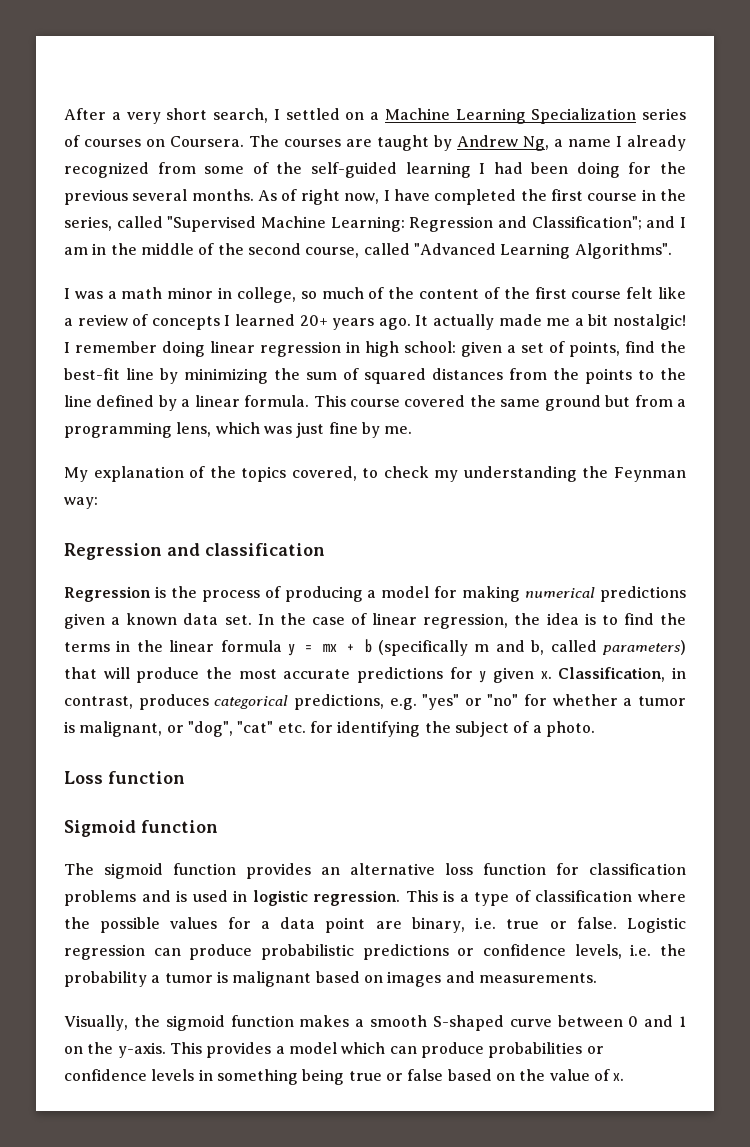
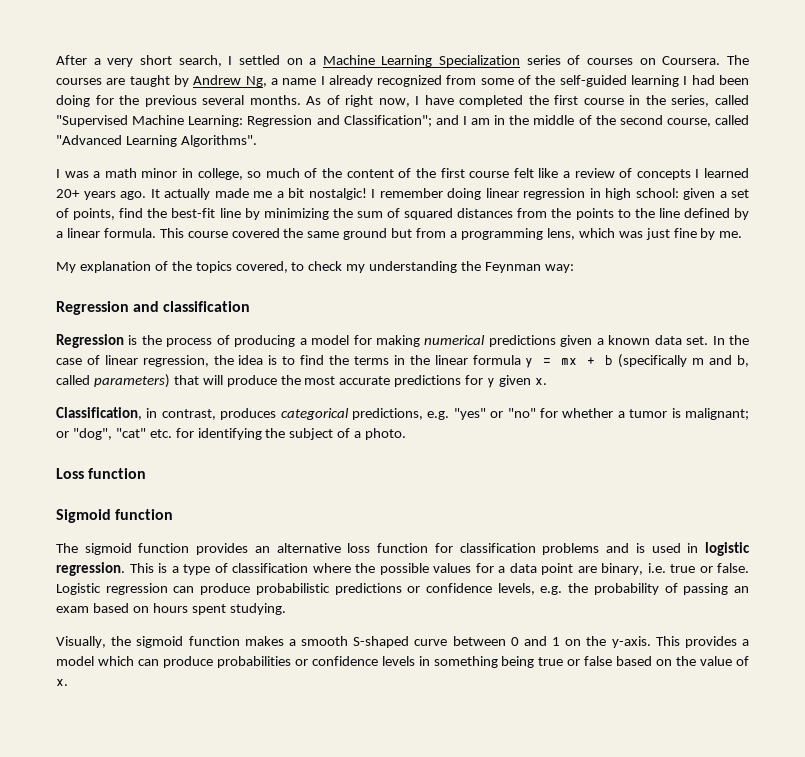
- In the case of linear regression, the idea is to find the terms in the linear formula y = mx + b (specifically m and b, called parameters) that will produce the most accurate predictions for y given x. Classification, in contrast, produces categorical predictions, e.g. "yes" or "no" for whether a tumor is malignant, or "dog", "cat" etc. for identifying the subject of a photo.
+ In the case of linear regression, the idea is to find the terms in the linear formula y = mx + b (specifically m and b, called parameters) that will produce the most accurate predictions for y given x.
+ Classification, in contrast, produces categorical predictions, e.g. "yes" or "no" for whether a tumor is malignant; or "dog", "cat" etc. for identifying the subject of a photo.
- Logistic regression can produce probabilistic predictions or confidence levels, i.e. the probability a tumor is malignant based on images and measurements.
+ Logistic regression can produce probabilistic predictions or confidence levels, e.g. the probability of passing an exam based on hours spent studying.

